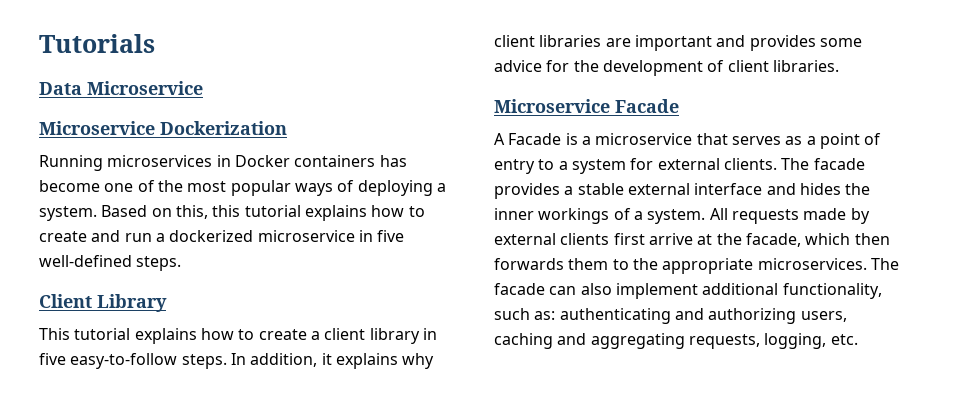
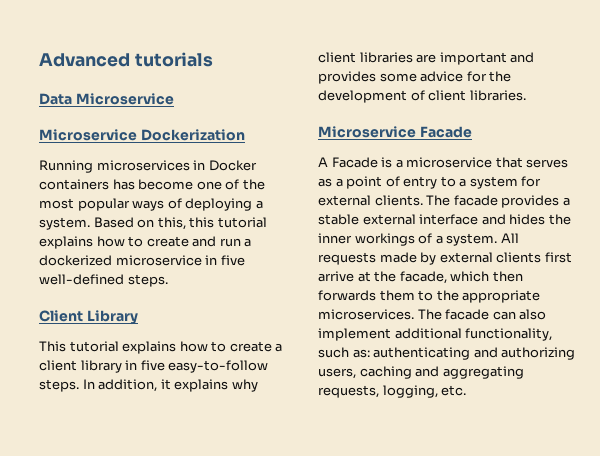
- Tutorials
+ Advanced tutorials

